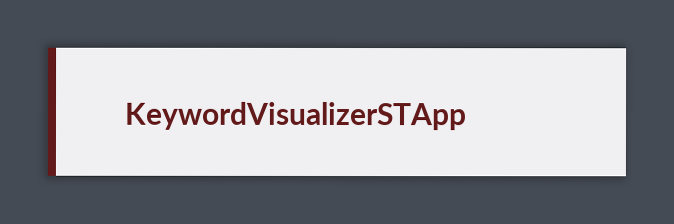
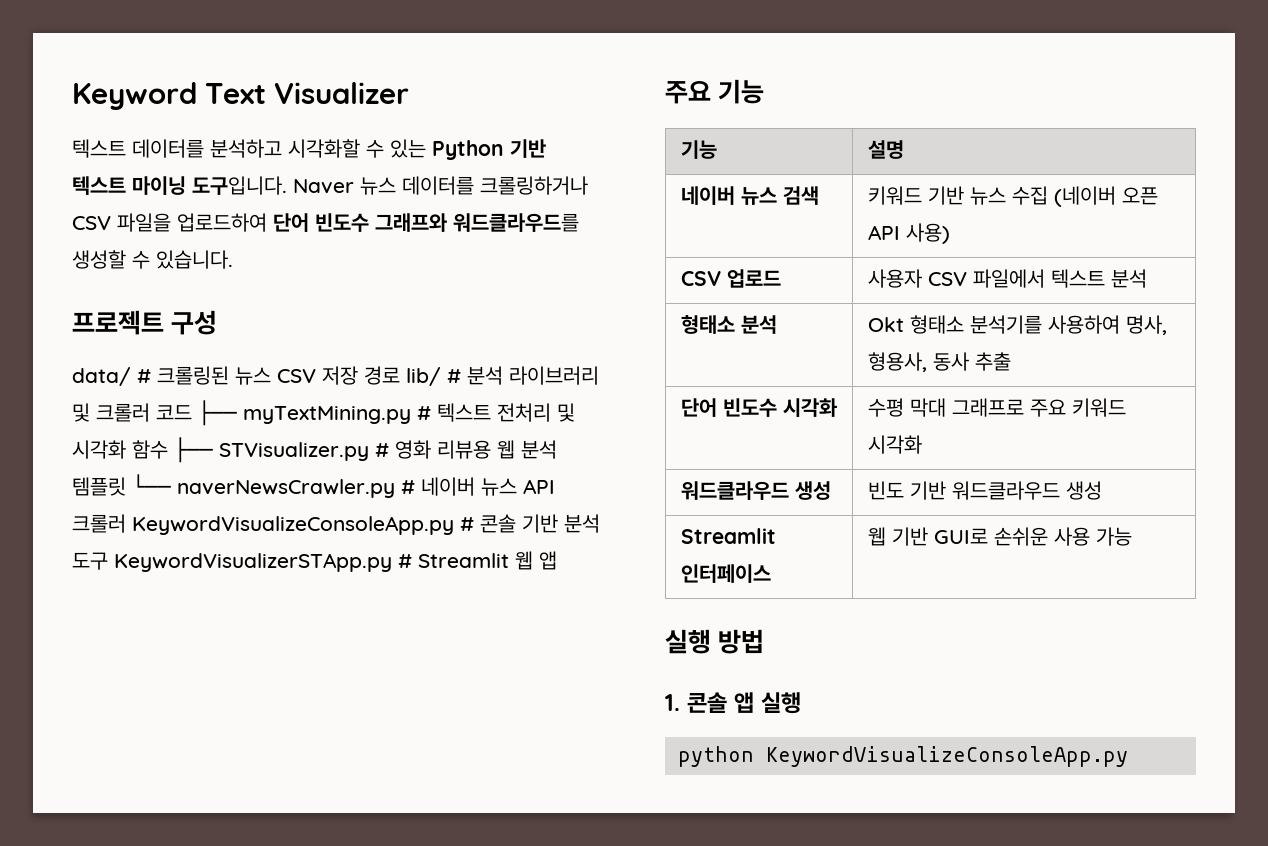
- KeywordVisualizerSTApp
+ Keyword Text Visualizer
+ 텍스트 데이터를 분석하고 시각화할 수 있는 Python 기반 텍스트 마이닝 도구입니다. Naver 뉴스 데이터를 크롤링하거나 CSV 파일을 업로드하여 단어 빈도수 그래프와 워드클라우드를 생성할 수 있습니다.
+ 프로젝트 구성
+ data/ # 크롤링된 뉴스 CSV 저장 경로 lib/ # 분석 라이브러리 및 크롤러 코드 ├── myTextMining.py # 텍스트 전처리 및 시각화 함수 ├── STVisualizer.py # 영화 리뷰용 웹 분석 템플릿 └── naverNewsCrawler.py # 네이버 뉴스 API 크롤러 KeywordVisualizeConsoleApp.py # 콘솔 기반 분석 도구 KeywordVisualizerSTApp.py # Streamlit 웹 앱
+ 주요 기능
+ 기능 | 설명
+ 네이버 뉴스 검색 | 키워드 기반 뉴스 수집 (네이버 오픈 API 사용)
+ CSV 업로드 | 사용자 CSV 파일에서 텍스트 분석
+ 형태소 분석 | Okt 형태소 분석기를 사용하여 명사, 형용사, 동사 추출
+ 단어 빈도수 시각화 | 수평 막대 그래프로 주요 키워드 시각화
+ 워드클라우드 생성 | 빈도 기반 워드클라우드 생성
+ Streamlit 인터페이스 | 웹 기반 GUI로 손쉬운 사용 가능
+ 실행 방법
+ 1. 콘솔 앱 실행
+ python KeywordVisualizeConsoleApp.py

